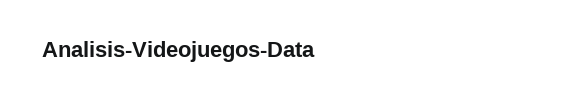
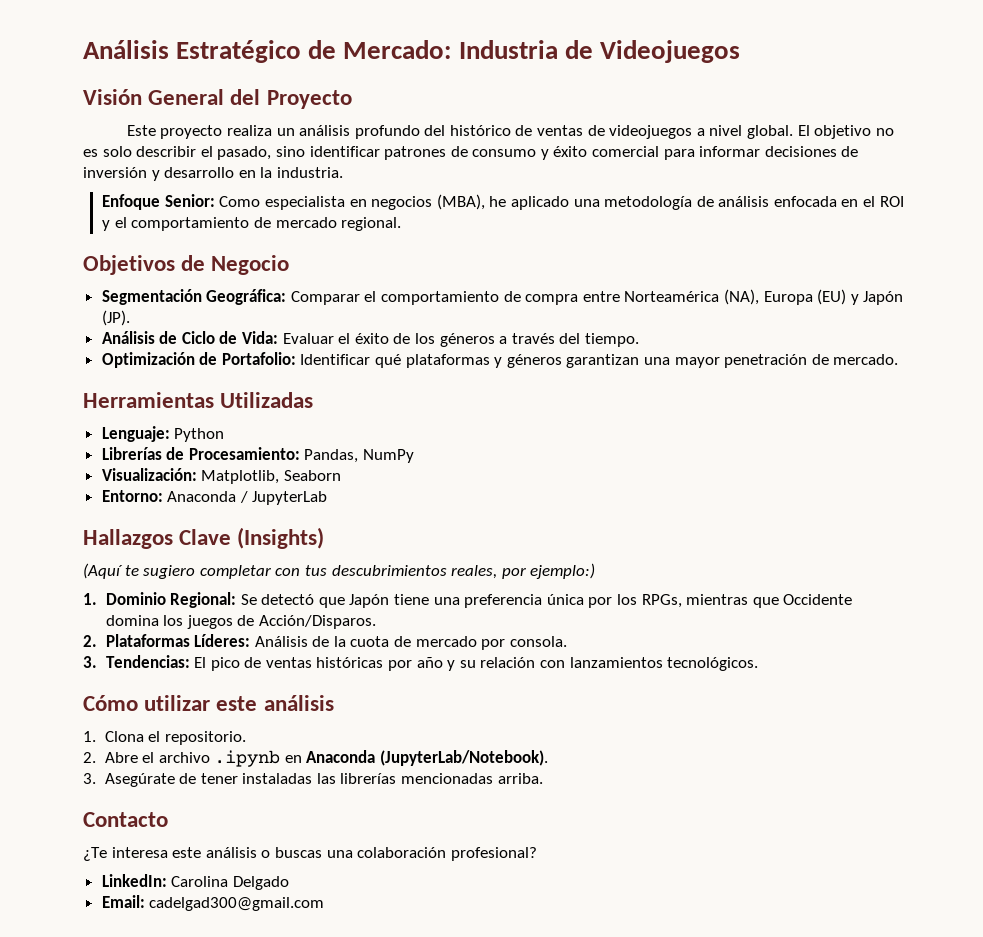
- Analisis-Videojuegos-Data
+ Análisis Estratégico de Mercado: Industria de Videojuegos
+ Visión General del Proyecto
+ Este proyecto realiza un análisis profundo del histórico de ventas de videojuegos a nivel global. El objetivo no es solo describir el pasado, sino identificar patrones de consumo y éxito comercial para informar decisiones de inversión y desarrollo en la industria.
+ Enfoque Senior: Como especialista en negocios (MBA), he aplicado una metodología de análisis enfocada en el ROI y el comportamiento de mercado regional.
+ Objetivos de Negocio
+ Segmentación Geográfica: Comparar el comportamiento de compra entre Norteamérica (NA), Europa (EU) y Japón (JP).
+ Análisis de Ciclo de Vida: Evaluar el éxito de los géneros a través del tiempo.
+ Optimización de Portafolio: Identificar qué plataformas y géneros garantizan una mayor penetración de mercado.
+ Herramientas Utilizadas
+ Lenguaje: Python
+ Librerías de Procesamiento: Pandas, NumPy
+ Visualización: Matplotlib, Seaborn
+ Entorno: Anaconda / JupyterLab
+ Hallazgos Clave (Insights)
+ (Aquí te sugiero completar con tus descubrimientos reales, por ejemplo:)
+ 1. Dominio Regional: Se detectó que Japón tiene una preferencia única por los RPGs, mientras que Occidente domina los juegos de Acción/Disparos.
+ 2. Plataformas Líderes: Análisis de la cuota de mercado por consola.
+ 3. Tendencias: El pico de ventas históricas por año y su relación con lanzamientos tecnológicos.
+ Cómo utilizar este análisis
+ 1. Clona el repositorio.
+ 2. Abre el archivo .ipynb en Anaconda (JupyterLab/Notebook).
+ 3. Asegúrate de tener instaladas las librerías mencionadas arriba.
+ Contacto
+ ¿Te interesa este análisis o buscas una colaboración profesional?
+ LinkedIn: Carolina Delgado
+ Email: cadelgad300@gmail.com

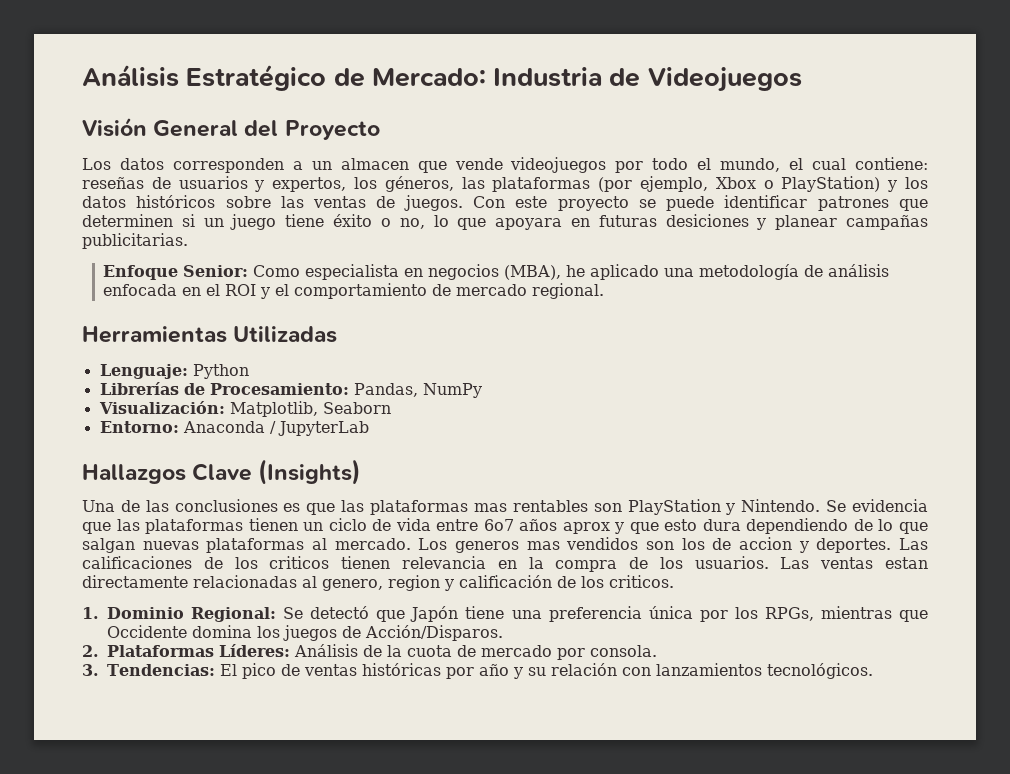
- Este proyecto realiza un análisis profundo del histórico de ventas de videojuegos a nivel global. El objetivo no es solo describir el pasado, sino identificar patrones de consumo y éxito comercial para informar decisiones de inversión y desarrollo en la industria.
+ Los datos corresponden a un almacen que vende videojuegos por todo el mundo, el cual contiene: reseñas de usuarios y expertos, los géneros, las plataformas (por ejemplo, Xbox o PlayStation) y los datos históricos sobre las ventas de juegos. Con este proyecto se puede identificar patrones que determinen si un juego tiene éxito o no, lo que apoyara en futuras desiciones y planear campañas publicitarias.
- Objetivos de Negocio
- Segmentación Geográfica: Comparar el comportamiento de compra entre Norteamérica (NA), Europa (EU) y Japón (JP).
- Análisis de Ciclo de Vida: Evaluar el éxito de los géneros a través del tiempo.
- Optimización de Portafolio: Identificar qué plataformas y géneros garantizan una mayor penetración de mercado.
- (Aquí te sugiero completar con tus descubrimientos reales, por ejemplo:)
+ Una de las conclusiones es que las plataformas mas rentables son PlayStation y Nintendo. Se evidencia que las plataformas tienen un ciclo de vida entre 6o7 años aprox y que esto dura dependiendo de lo que salgan nuevas plataformas al mercado. Los generos mas vendidos son los de accion y deportes. Las calificaciones de los criticos tienen relevancia en la compra de los usuarios. Las ventas estan directamente relacionadas al genero, region y calificación de los criticos.
- Cómo utilizar este análisis
- 1. Clona el repositorio.
- 2. Abre el archivo .ipynb en Anaconda (JupyterLab/Notebook).
- 3. Asegúrate de tener instaladas las librerías mencionadas arriba.
- Contacto
- ¿Te interesa este análisis o buscas una colaboración profesional?
- LinkedIn: Carolina Delgado
- Email: cadelgad300@gmail.com

